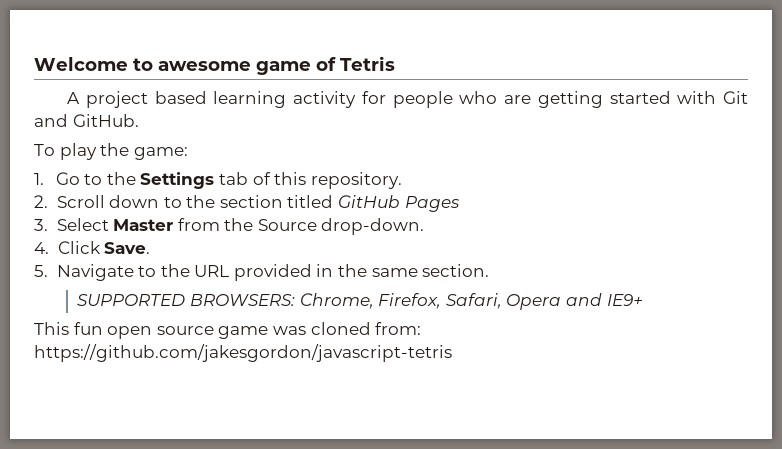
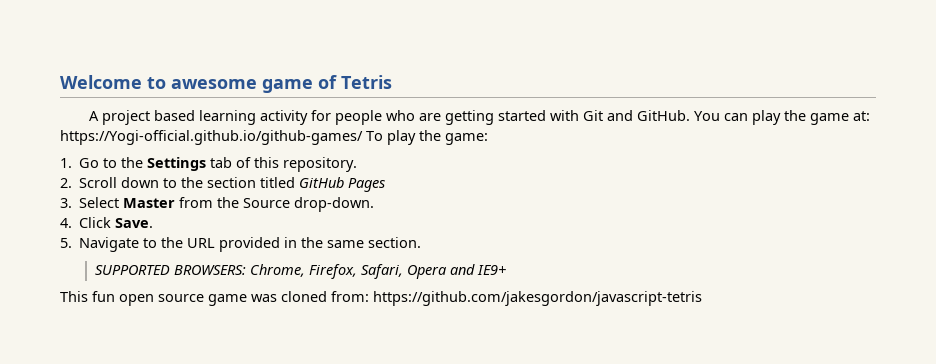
- A project based learning activity for people who are getting started with Git and GitHub.
- To play the game:
+ A project based learning activity for people who are getting started with Git and GitHub. You can play the game at: https://Yogi-official.github.io/github-games/ To play the game:

